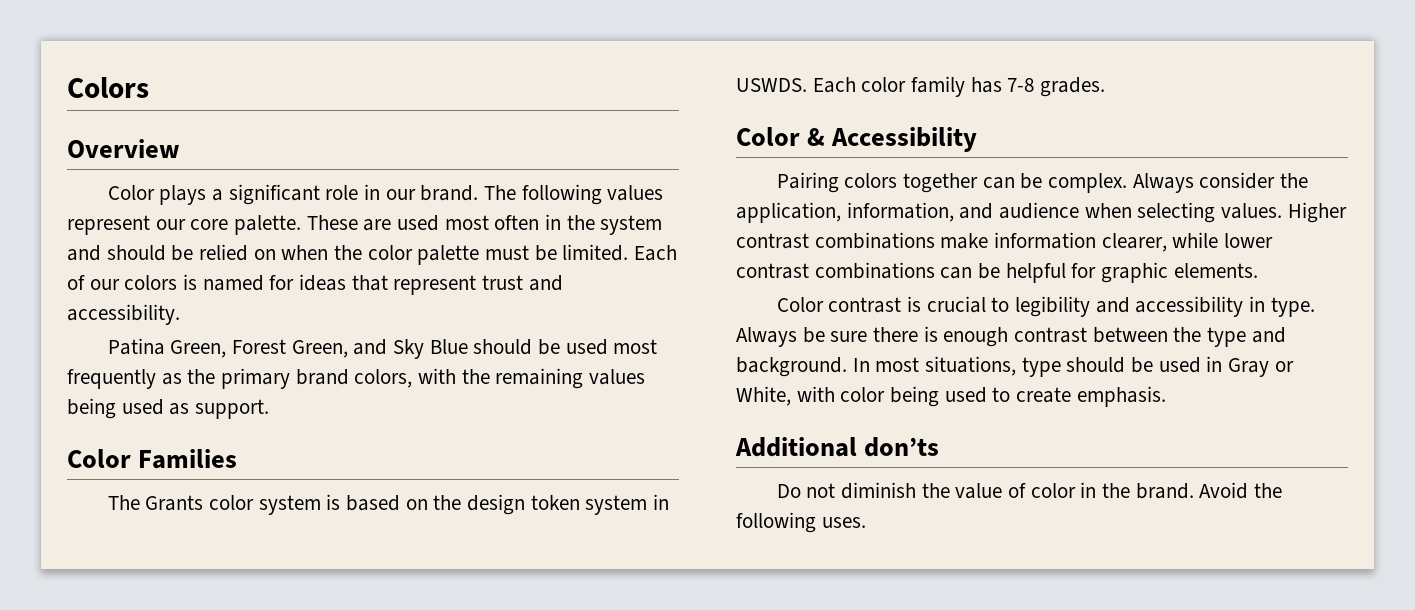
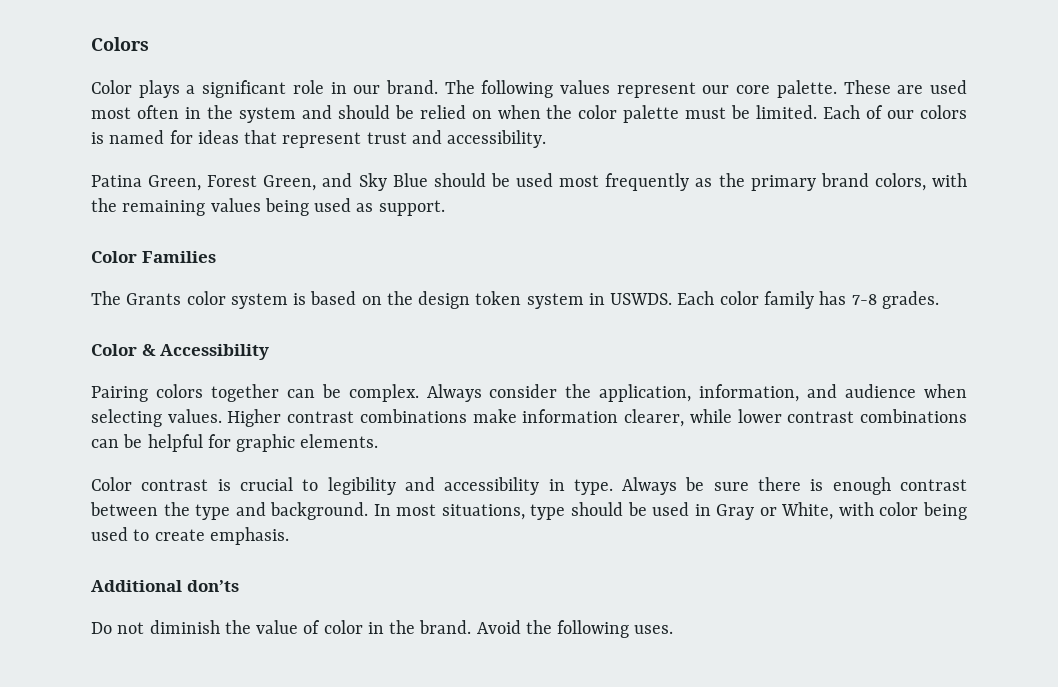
- Overview

